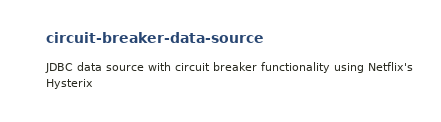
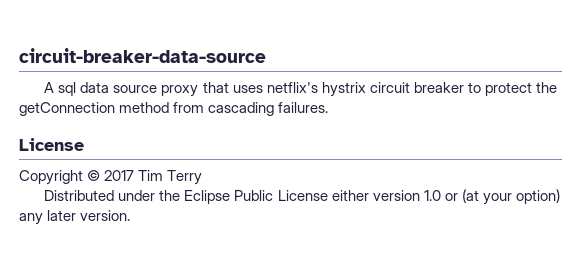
- JDBC data source with circuit breaker functionality using Netflix's Hysterix
+ A sql data source proxy that uses netflix's hystrix circuit breaker to protect the getConnection method from cascading failures.
+ License
+ Copyright © 2017 Tim Terry
+ Distributed under the Eclipse Public License either version 1.0 or (at your option) any later version.

